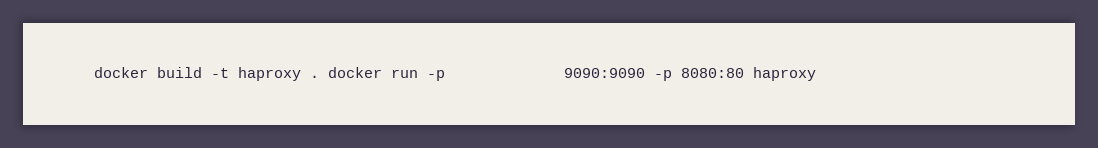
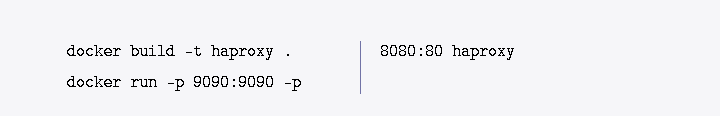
- docker build -t haproxy . docker run -p 9090:9090 -p 8080:80 haproxy
+ docker build -t haproxy .
+ docker run -p 9090:9090 -p 8080:80 haproxy

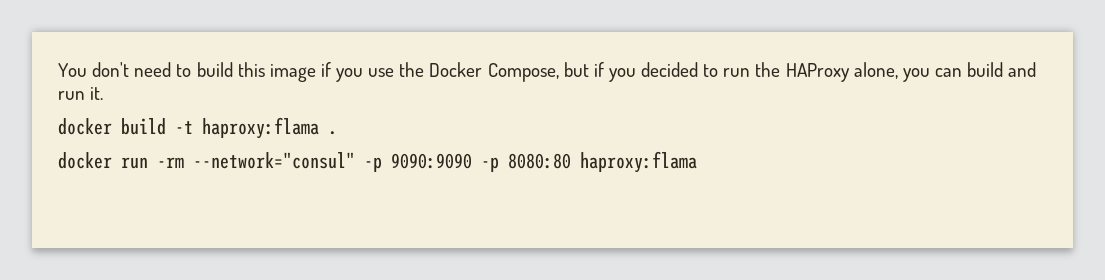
+ You don't need to build this image if you use the Docker Compose, but if you decided to run the HAProxy alone, you can build and run it.
- docker build -t haproxy .
+ docker build -t haproxy:flama .
- docker run -p 9090:9090 -p 8080:80 haproxy
+ docker run -rm --network="consul" -p 9090:9090 -p 8080:80 haproxy:flama

